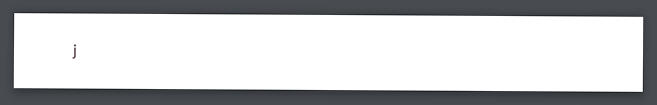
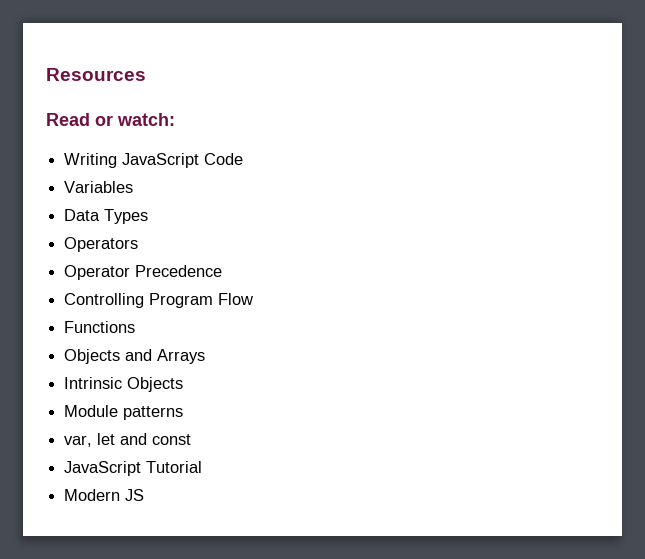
- j
+ Resources
+ Read or watch:
+ Writing JavaScript Code
+ Variables
+ Data Types
+ Operators
+ Operator Precedence
+ Controlling Program Flow
+ Functions
+ Objects and Arrays
+ Intrinsic Objects
+ Module patterns
+ var, let and const
+ JavaScript Tutorial
+ Modern JS

